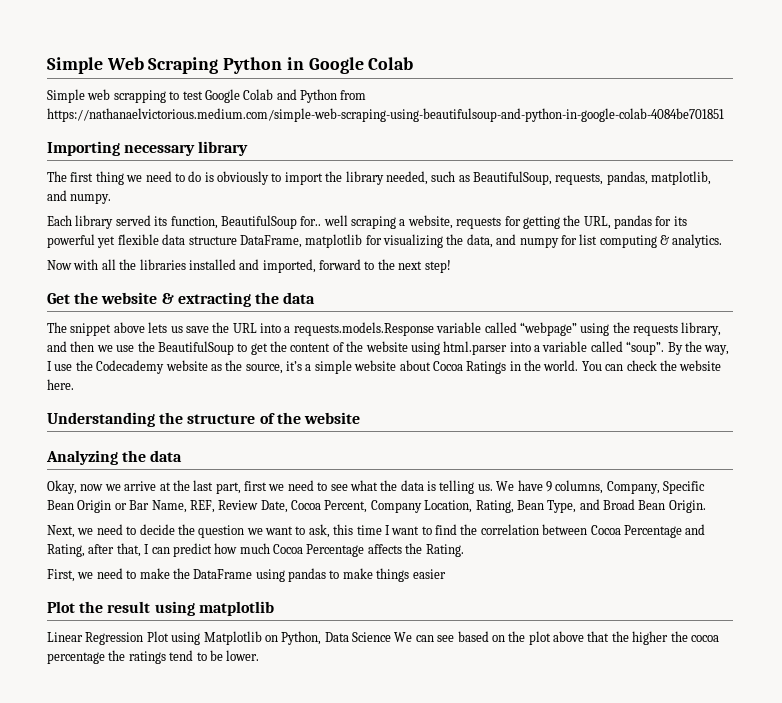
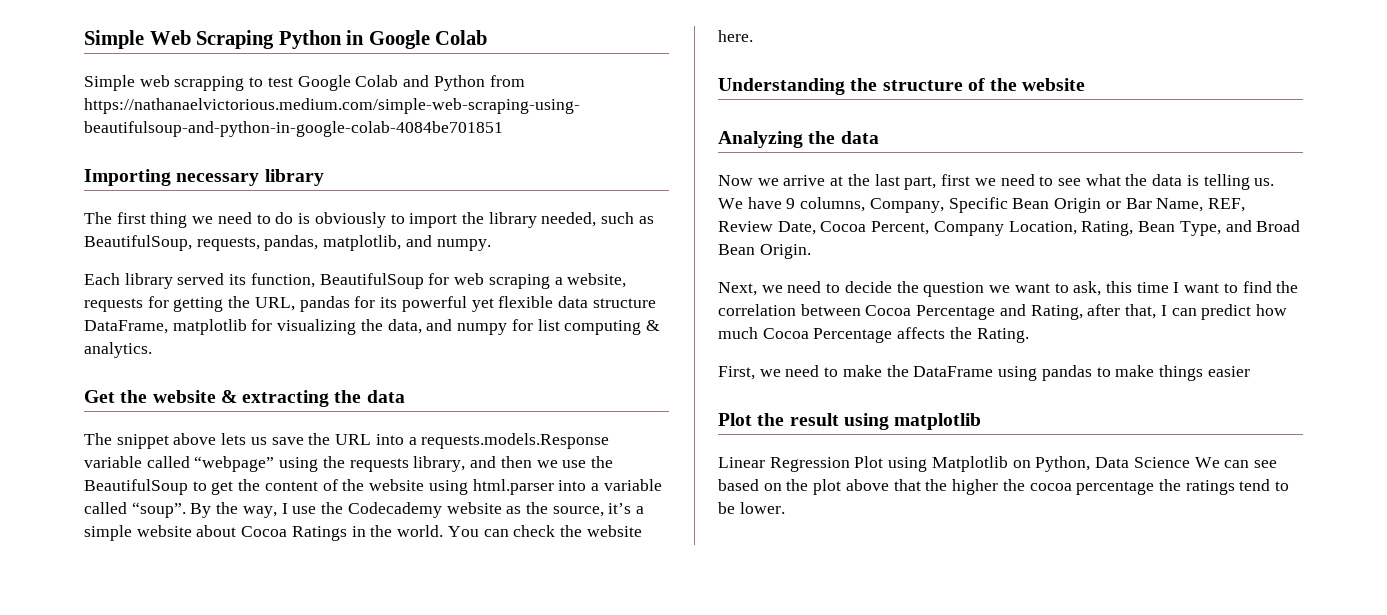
- Each library served its function, BeautifulSoup for.. well scraping a website, requests for getting the URL, pandas for its powerful yet flexible data structure DataFrame, matplotlib for visualizing the data, and numpy for list computing & analytics.
+ Each library served its function, BeautifulSoup for web scraping a website, requests for getting the URL, pandas for its powerful yet flexible data structure DataFrame, matplotlib for visualizing the data, and numpy for list computing & analytics.
- Now with all the libraries installed and imported, forward to the next step!
- Okay, now we arrive at the last part, first we need to see what the data is telling us.
+ Now we arrive at the last part, first we need to see what the data is telling us.

